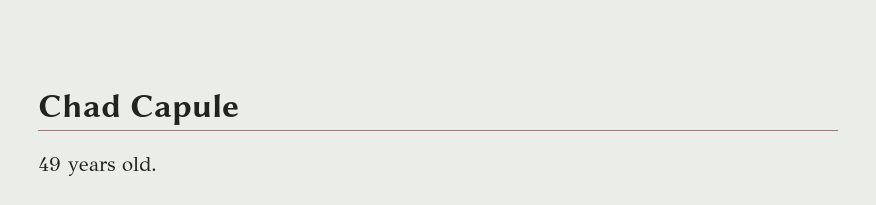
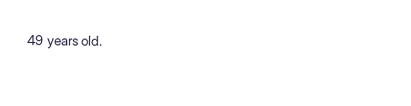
- Chad Capule

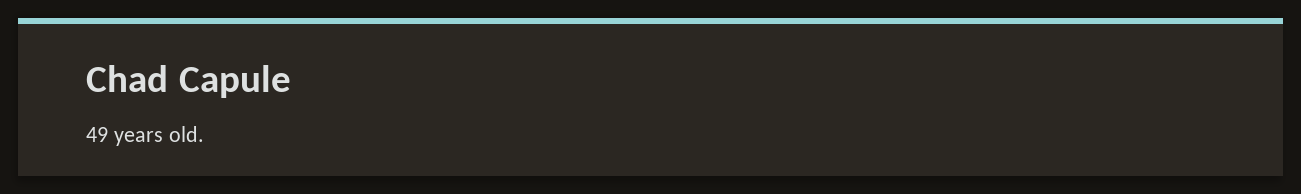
+ Chad Capule

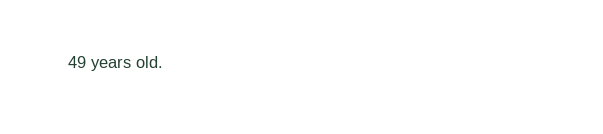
- Chad Capule

